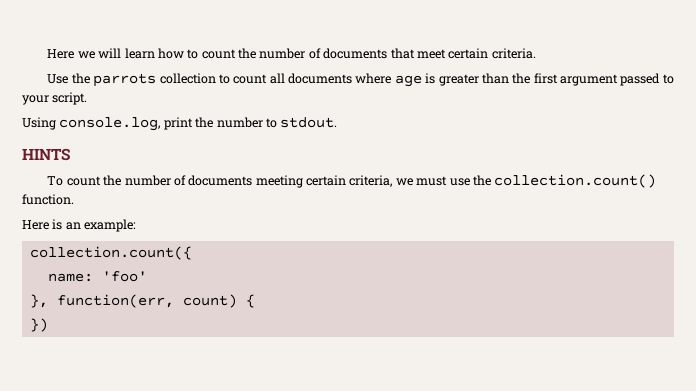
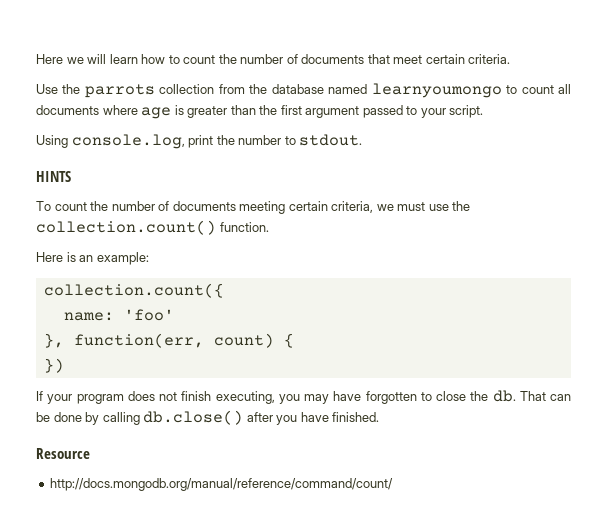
- Use the parrots collection to count all documents where age is greater than the first argument passed to your script.
+ Use the parrots collection from the database named learnyoumongo to count all documents where age is greater than the first argument passed to your script.
+ If your program does not finish executing, you may have forgotten to close the db. That can be done by calling db.close() after you have finished.
+ Resource
+ http://docs.mongodb.org/manual/reference/command/count/

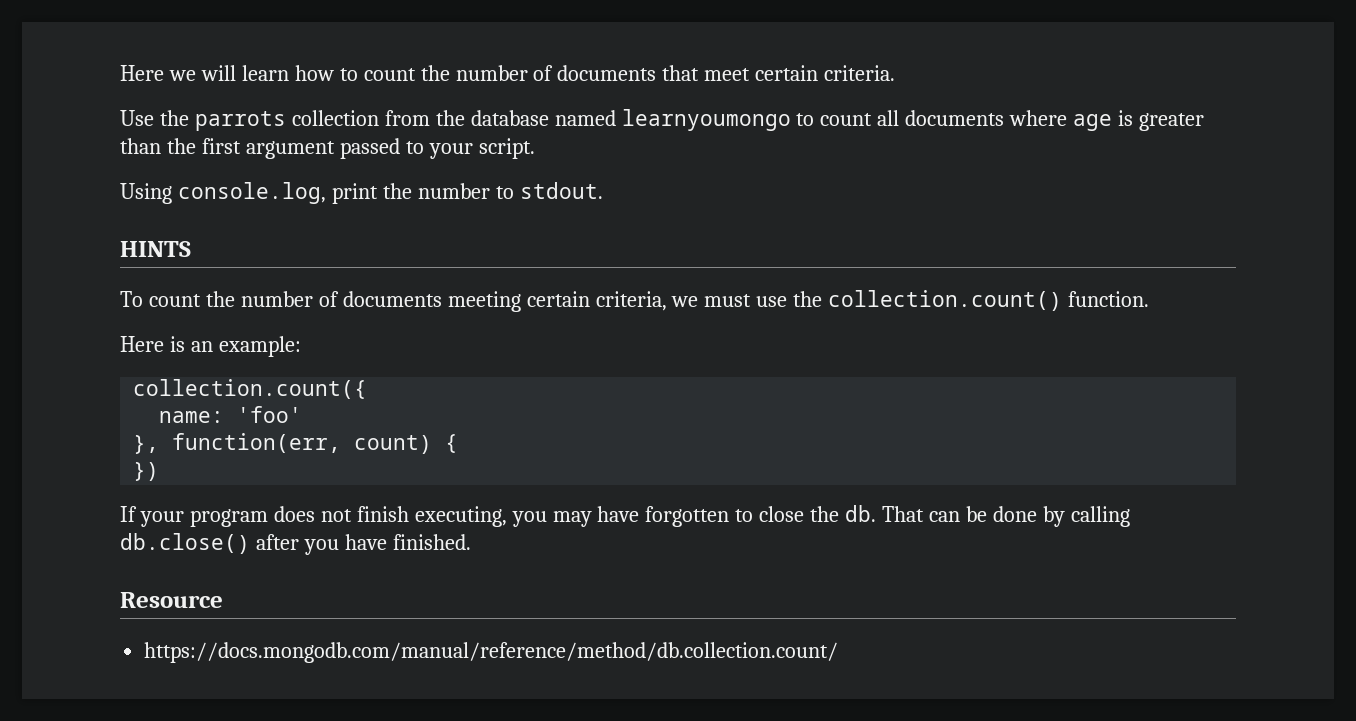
- http://docs.mongodb.org/manual/reference/command/count/
+ https://docs.mongodb.com/manual/reference/method/db.collection.count/

